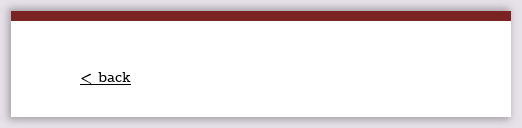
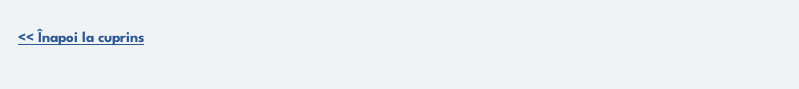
- < back
+ << Înapoi la cuprins

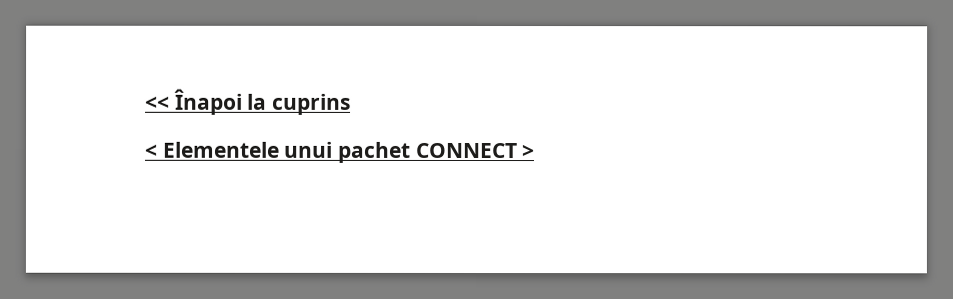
+ < Elementele unui pachet CONNECT >

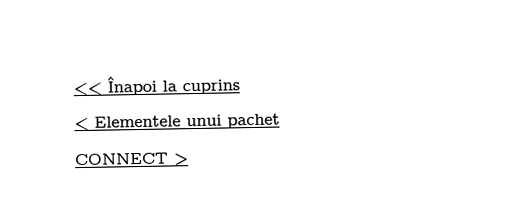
- < Elementele unui pachet CONNECT >
+ < Elementele unui pachet
+ CONNECT >

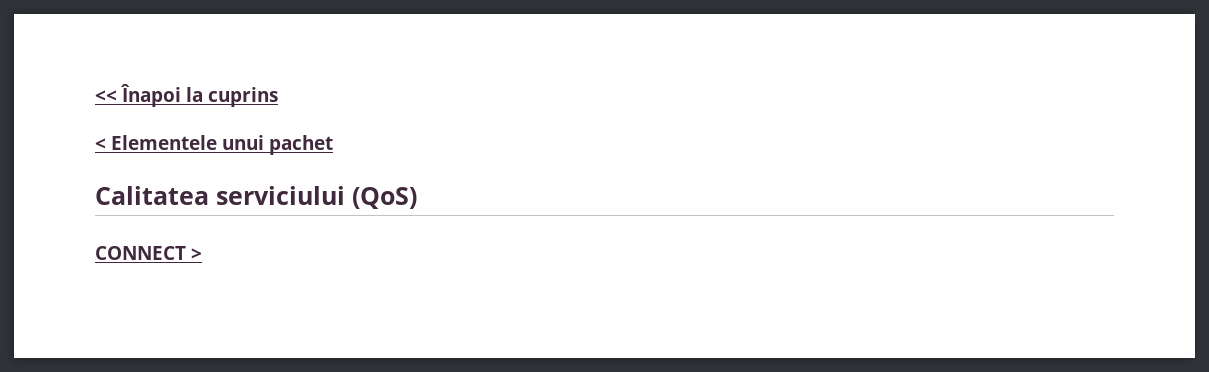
+ Calitatea serviciului (QoS)

